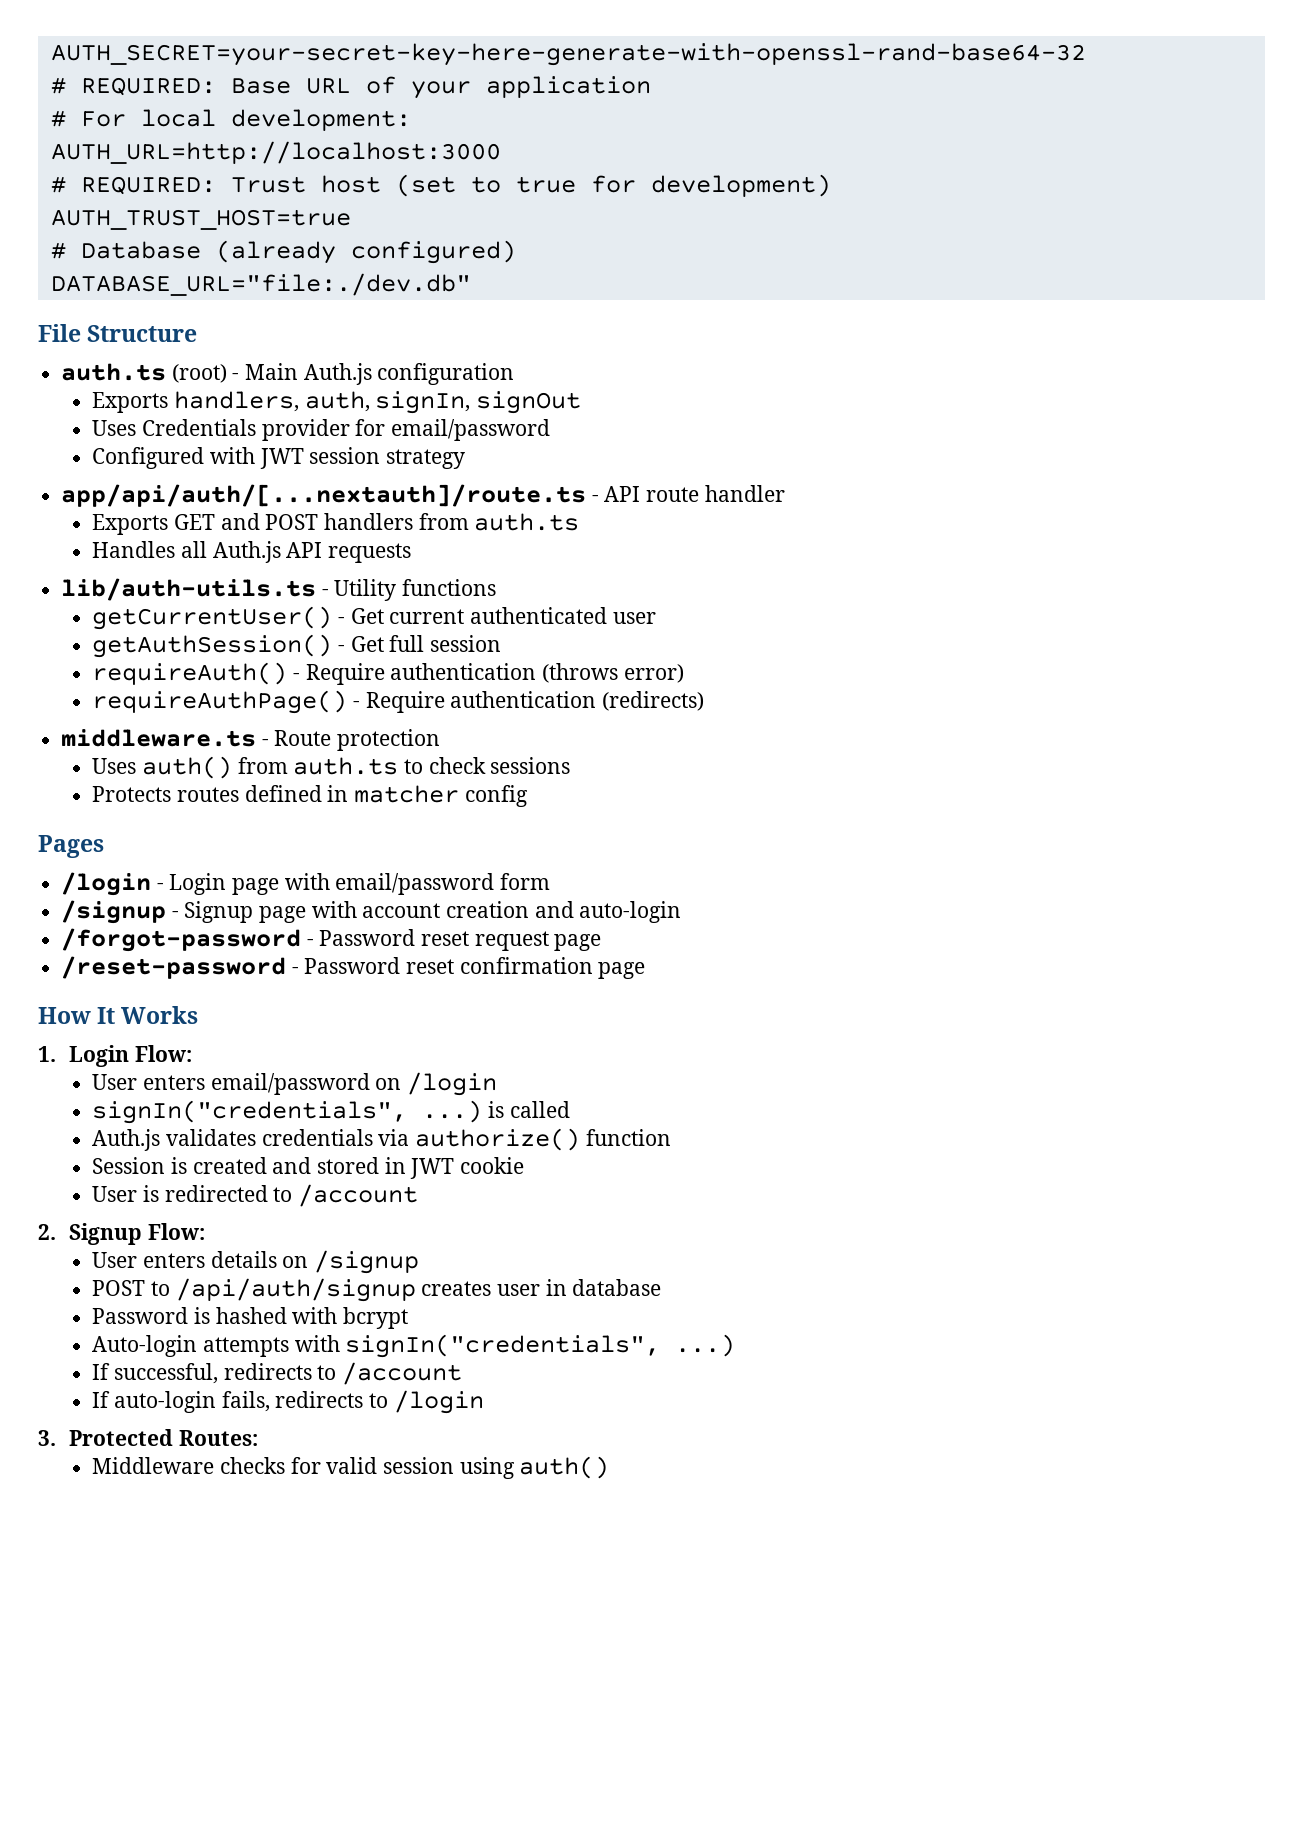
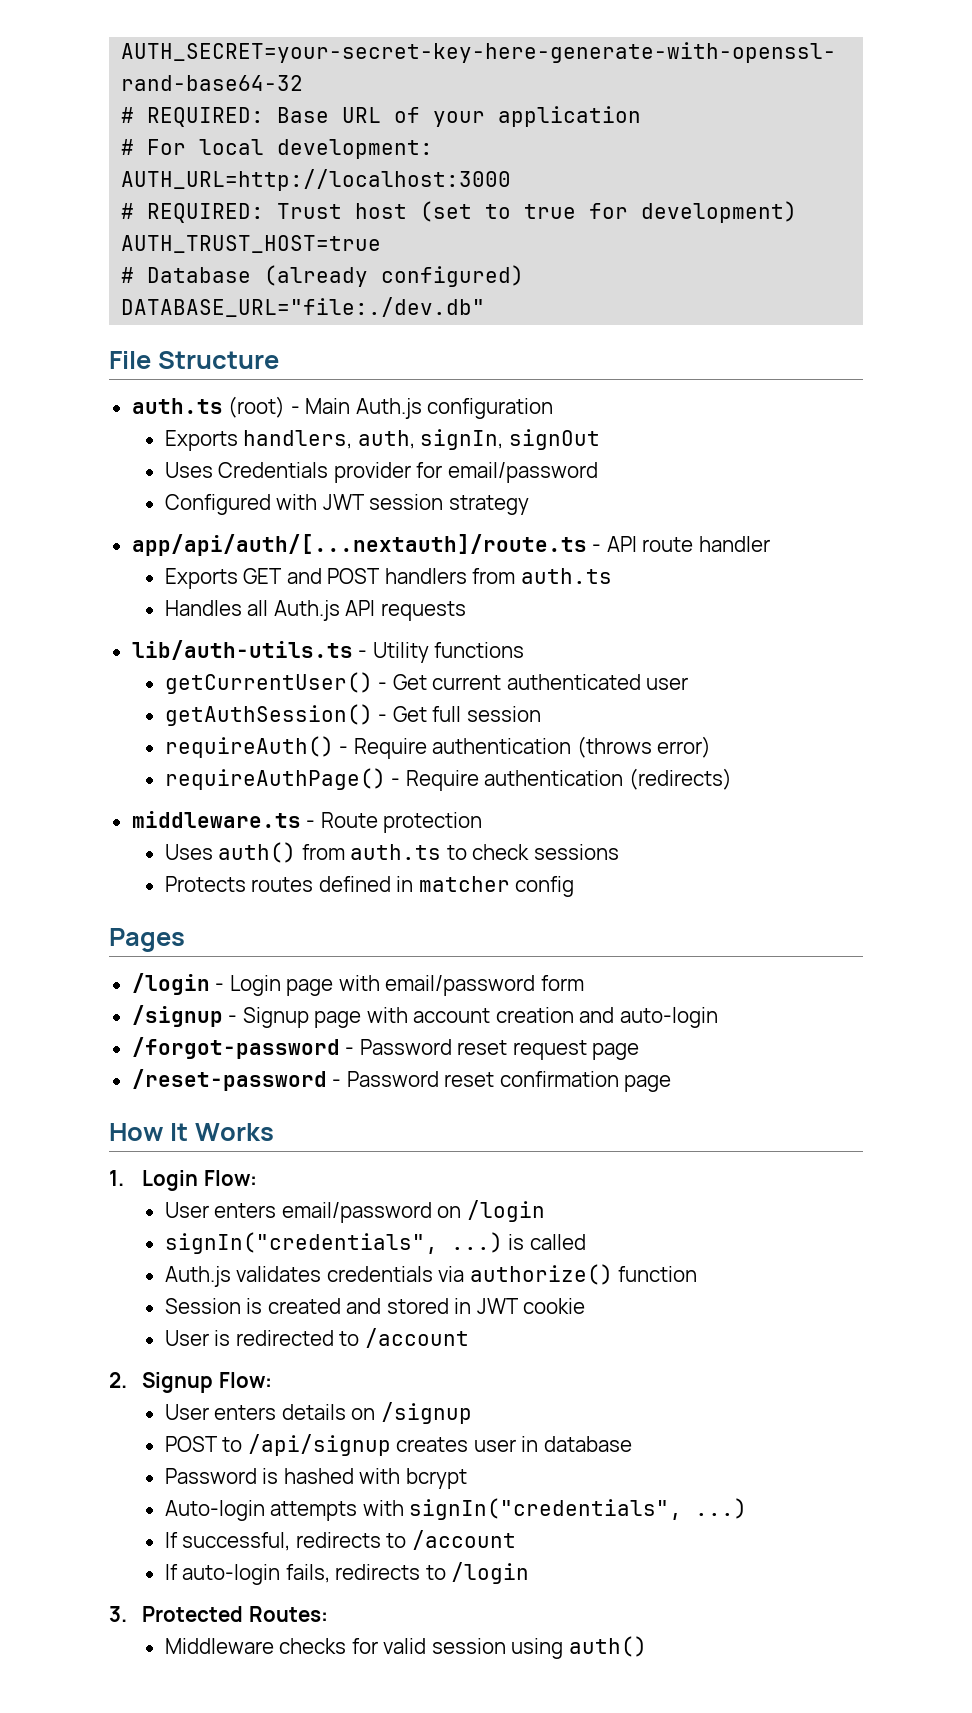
- POST to /api/auth/signup creates user in database
+ POST to /api/signup creates user in database

